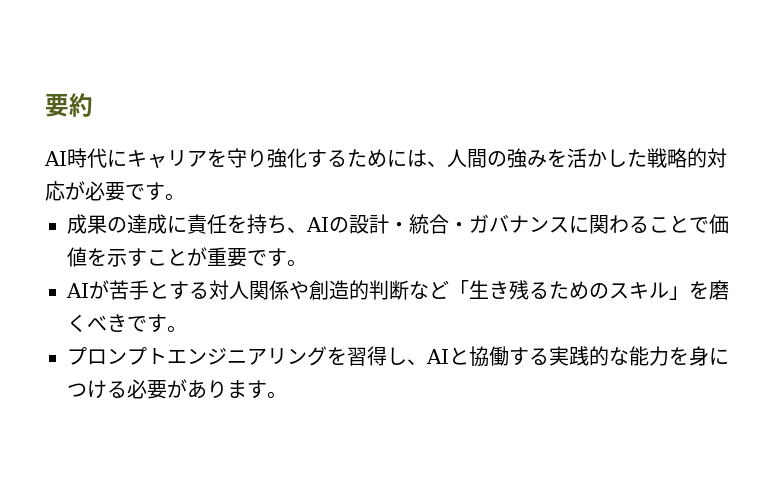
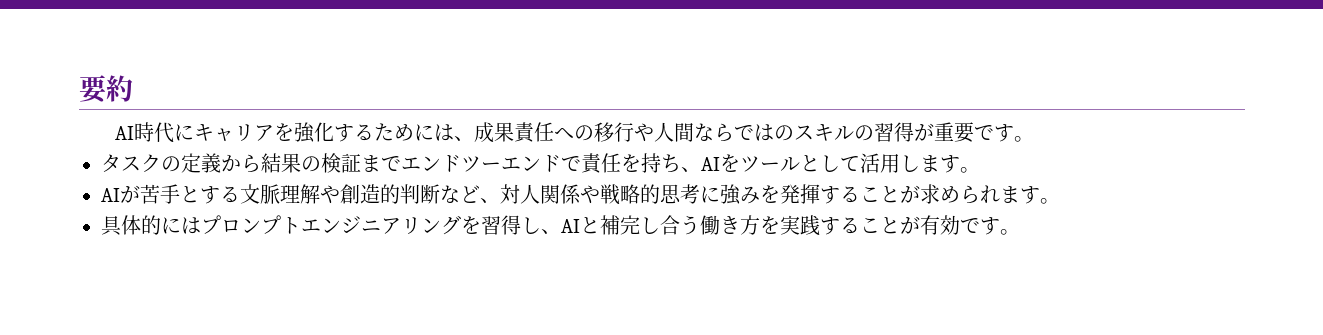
- AI時代にキャリアを守り強化するためには、人間の強みを活かした戦略的対応が必要です。
- 成果の達成に責任を持ち、AIの設計・統合・ガバナンスに関わることで価値を示すことが重要です。
+ AI時代にキャリアを強化するためには、成果責任への移行や人間ならではのスキルの習得が重要です。
+ タスクの定義から結果の検証までエンドツーエンドで責任を持ち、AIをツールとして活用します。
- AIが苦手とする対人関係や創造的判断など「生き残るためのスキル」を磨くべきです。
- プロンプトエンジニアリングを習得し、AIと協働する実践的な能力を身につける必要があります。
+ AIが苦手とする文脈理解や創造的判断など、対人関係や戦略的思考に強みを発揮することが求められます。
+ 具体的にはプロンプトエンジニアリングを習得し、AIと補完し合う働き方を実践することが有効です。

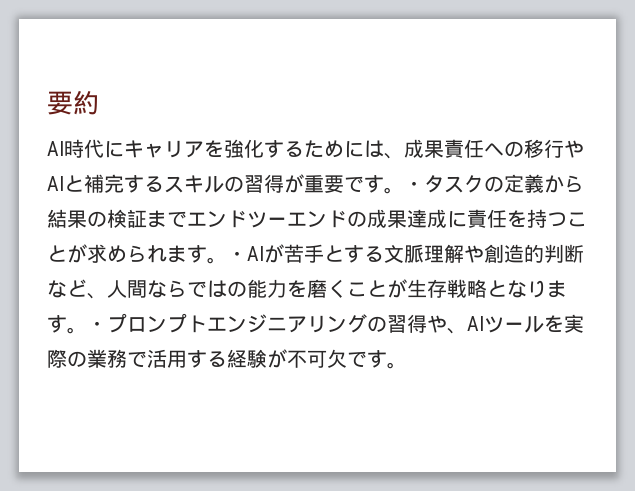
- AI時代にキャリアを強化するためには、成果責任への移行や人間ならではのスキルの習得が重要です。
- タスクの定義から結果の検証までエンドツーエンドで責任を持ち、AIをツールとして活用します。
- AIが苦手とする文脈理解や創造的判断など、対人関係や戦略的思考に強みを発揮することが求められます。
- 具体的にはプロンプトエンジニアリングを習得し、AIと補完し合う働き方を実践することが有効です。
+ AI時代にキャリアを強化するためには、成果責任への移行やAIと補完するスキルの習得が重要です。・タスクの定義から結果の検証までエンドツーエンドの成果達成に責任を持つことが求められます。・AIが苦手とする文脈理解や創造的判断など、人間ならではの能力を磨くことが生存戦略となります。・プロンプトエンジニアリングの習得や、AIツールを実際の業務で活用する経験が不可欠です。

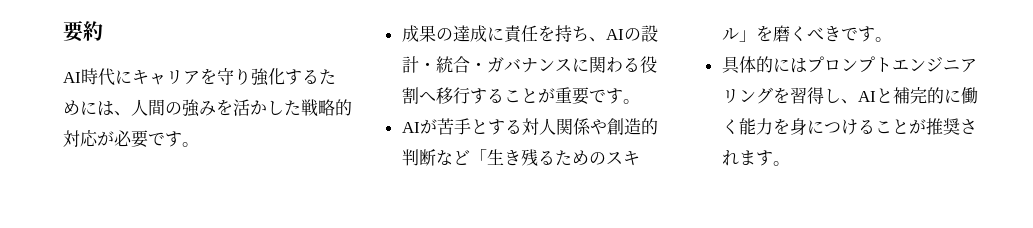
- AI時代にキャリアを強化するためには、成果責任への移行やAIと補完するスキルの習得が重要です。・タスクの定義から結果の検証までエンドツーエンドの成果達成に責任を持つことが求められます。・AIが苦手とする文脈理解や創造的判断など、人間ならではの能力を磨くことが生存戦略となります。・プロンプトエンジニアリングの習得や、AIツールを実際の業務で活用する経験が不可欠です。
+ AI時代にキャリアを守り強化するためには、人間の強みを活かした戦略的対応が必要です。
+ 成果の達成に責任を持ち、AIの設計・統合・ガバナンスに関わる役割へ移行することが重要です。
+ AIが苦手とする対人関係や創造的判断など「生き残るためのスキル」を磨くべきです。
+ 具体的にはプロンプトエンジニアリングを習得し、AIと補完的に働く能力を身につけることが推奨されます。

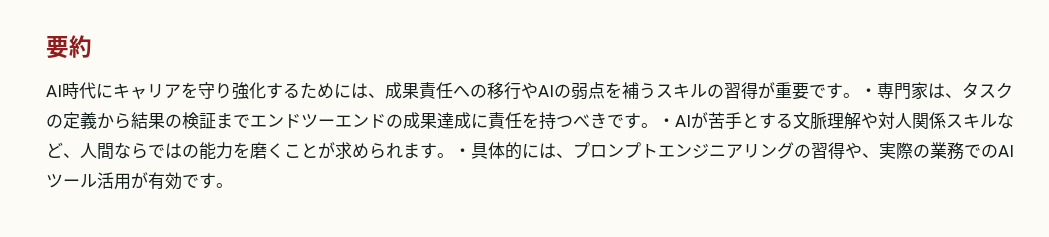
- AI時代にキャリアを守り強化するためには、人間の強みを活かした戦略的対応が必要です。
- 成果の達成に責任を持ち、AIの設計・統合・ガバナンスに関わる役割へ移行することが重要です。
- AIが苦手とする対人関係や創造的判断など「生き残るためのスキル」を磨くべきです。
- 具体的にはプロンプトエンジニアリングを習得し、AIと補完的に働く能力を身につけることが推奨されます。
+ AI時代にキャリアを守り強化するためには、成果責任への移行やAIの弱点を補うスキルの習得が重要です。・専門家は、タスクの定義から結果の検証までエンドツーエンドの成果達成に責任を持つべきです。・AIが苦手とする文脈理解や対人関係スキルなど、人間ならではの能力を磨くことが求められます。・具体的には、プロンプトエンジニアリングの習得や、実際の業務でのAIツール活用が有効です。

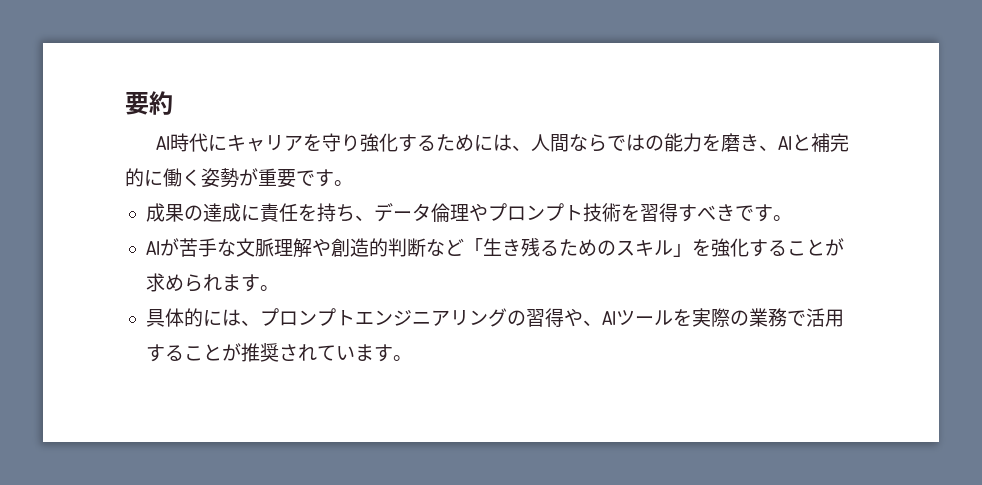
- AI時代にキャリアを守り強化するためには、成果責任への移行やAIの弱点を補うスキルの習得が重要です。・専門家は、タスクの定義から結果の検証までエンドツーエンドの成果達成に責任を持つべきです。・AIが苦手とする文脈理解や対人関係スキルなど、人間ならではの能力を磨くことが求められます。・具体的には、プロンプトエンジニアリングの習得や、実際の業務でのAIツール活用が有効です。
+ AI時代にキャリアを守り強化するためには、人間ならではの能力を磨き、AIと補完的に働く姿勢が重要です。
+ 成果の達成に責任を持ち、データ倫理やプロンプト技術を習得すべきです。
+ AIが苦手な文脈理解や創造的判断など「生き残るためのスキル」を強化することが求められます。
+ 具体的には、プロンプトエンジニアリングの習得や、AIツールを実際の業務で活用することが推奨されています。

